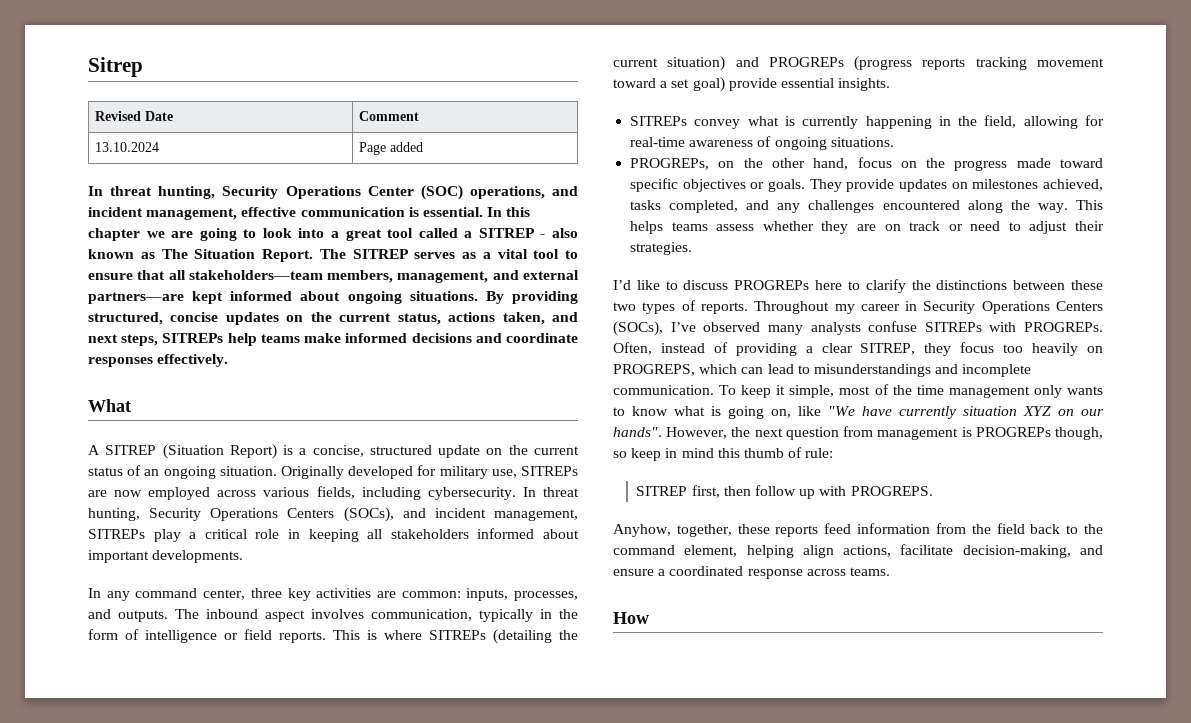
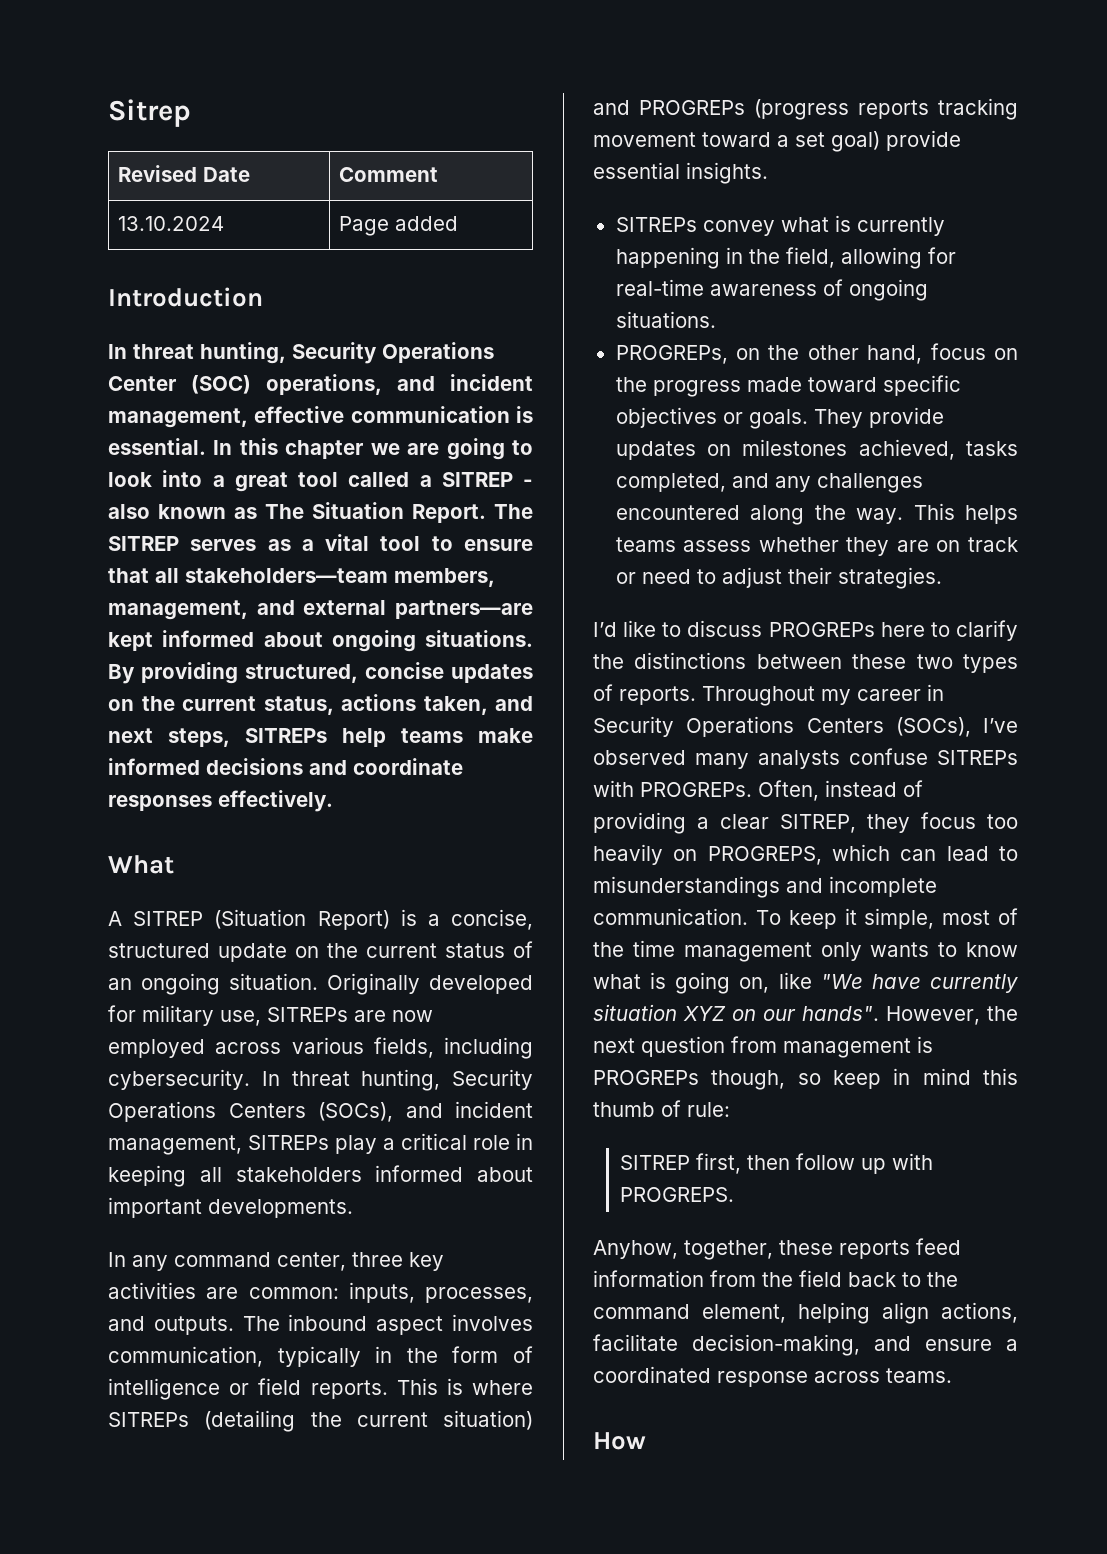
+ Introduction

